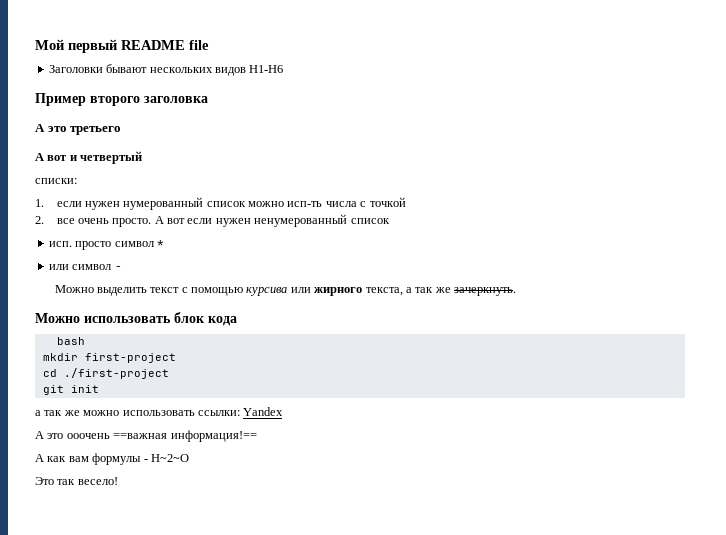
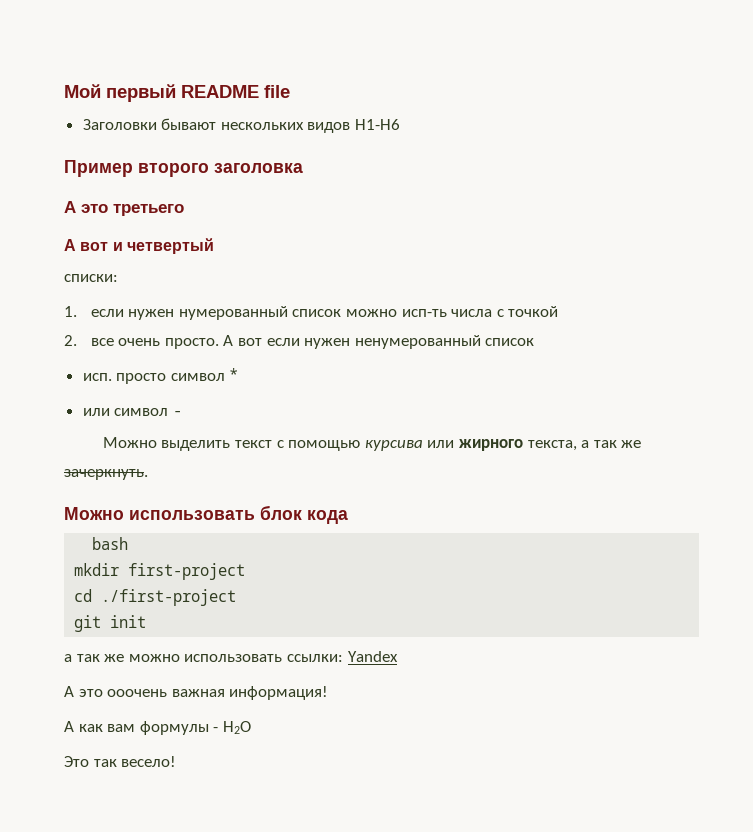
- А это ооочень ==важная информация!==
+ А это ооочень важная информация!
- А как вам формулы - H~2~O
+ А как вам формулы - H2O

